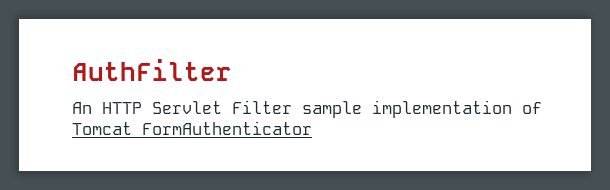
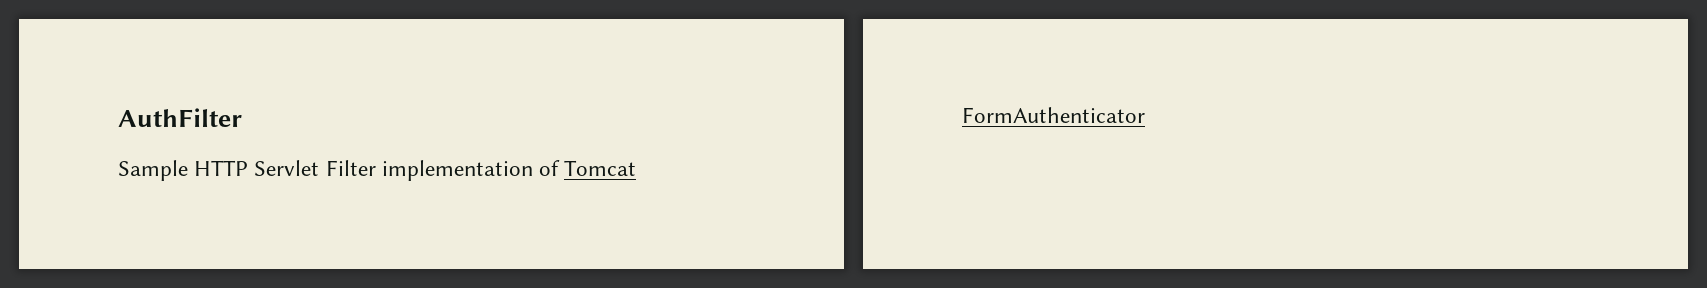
- An HTTP Servlet Filter sample implementation of Tomcat FormAuthenticator
+ Sample HTTP Servlet Filter implementation of Tomcat FormAuthenticator

